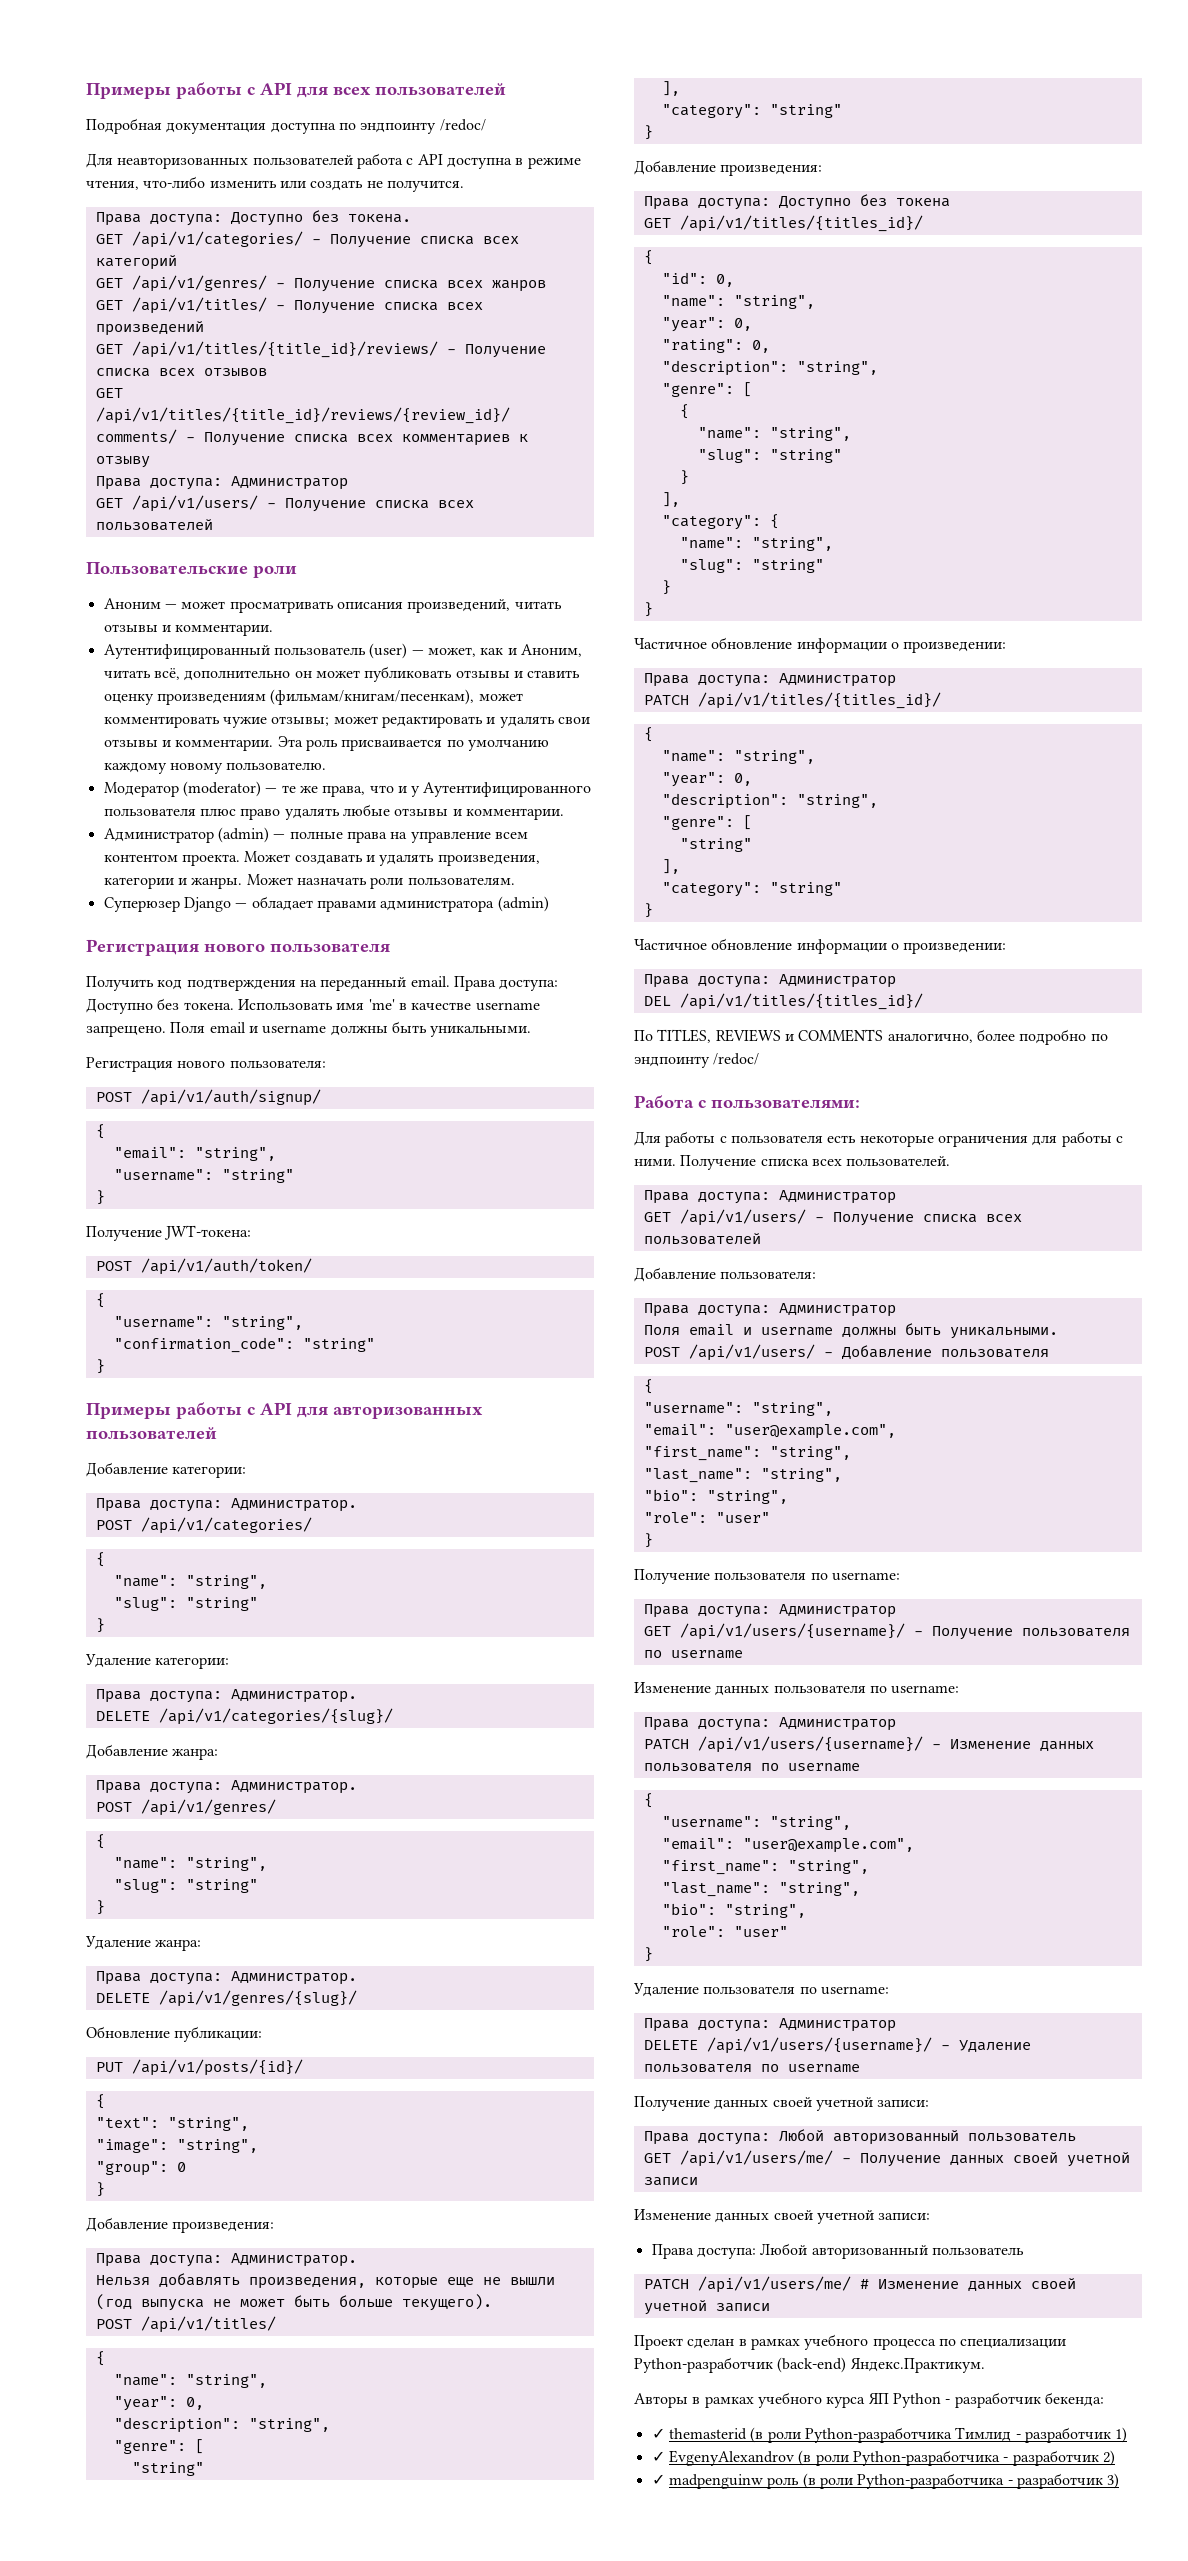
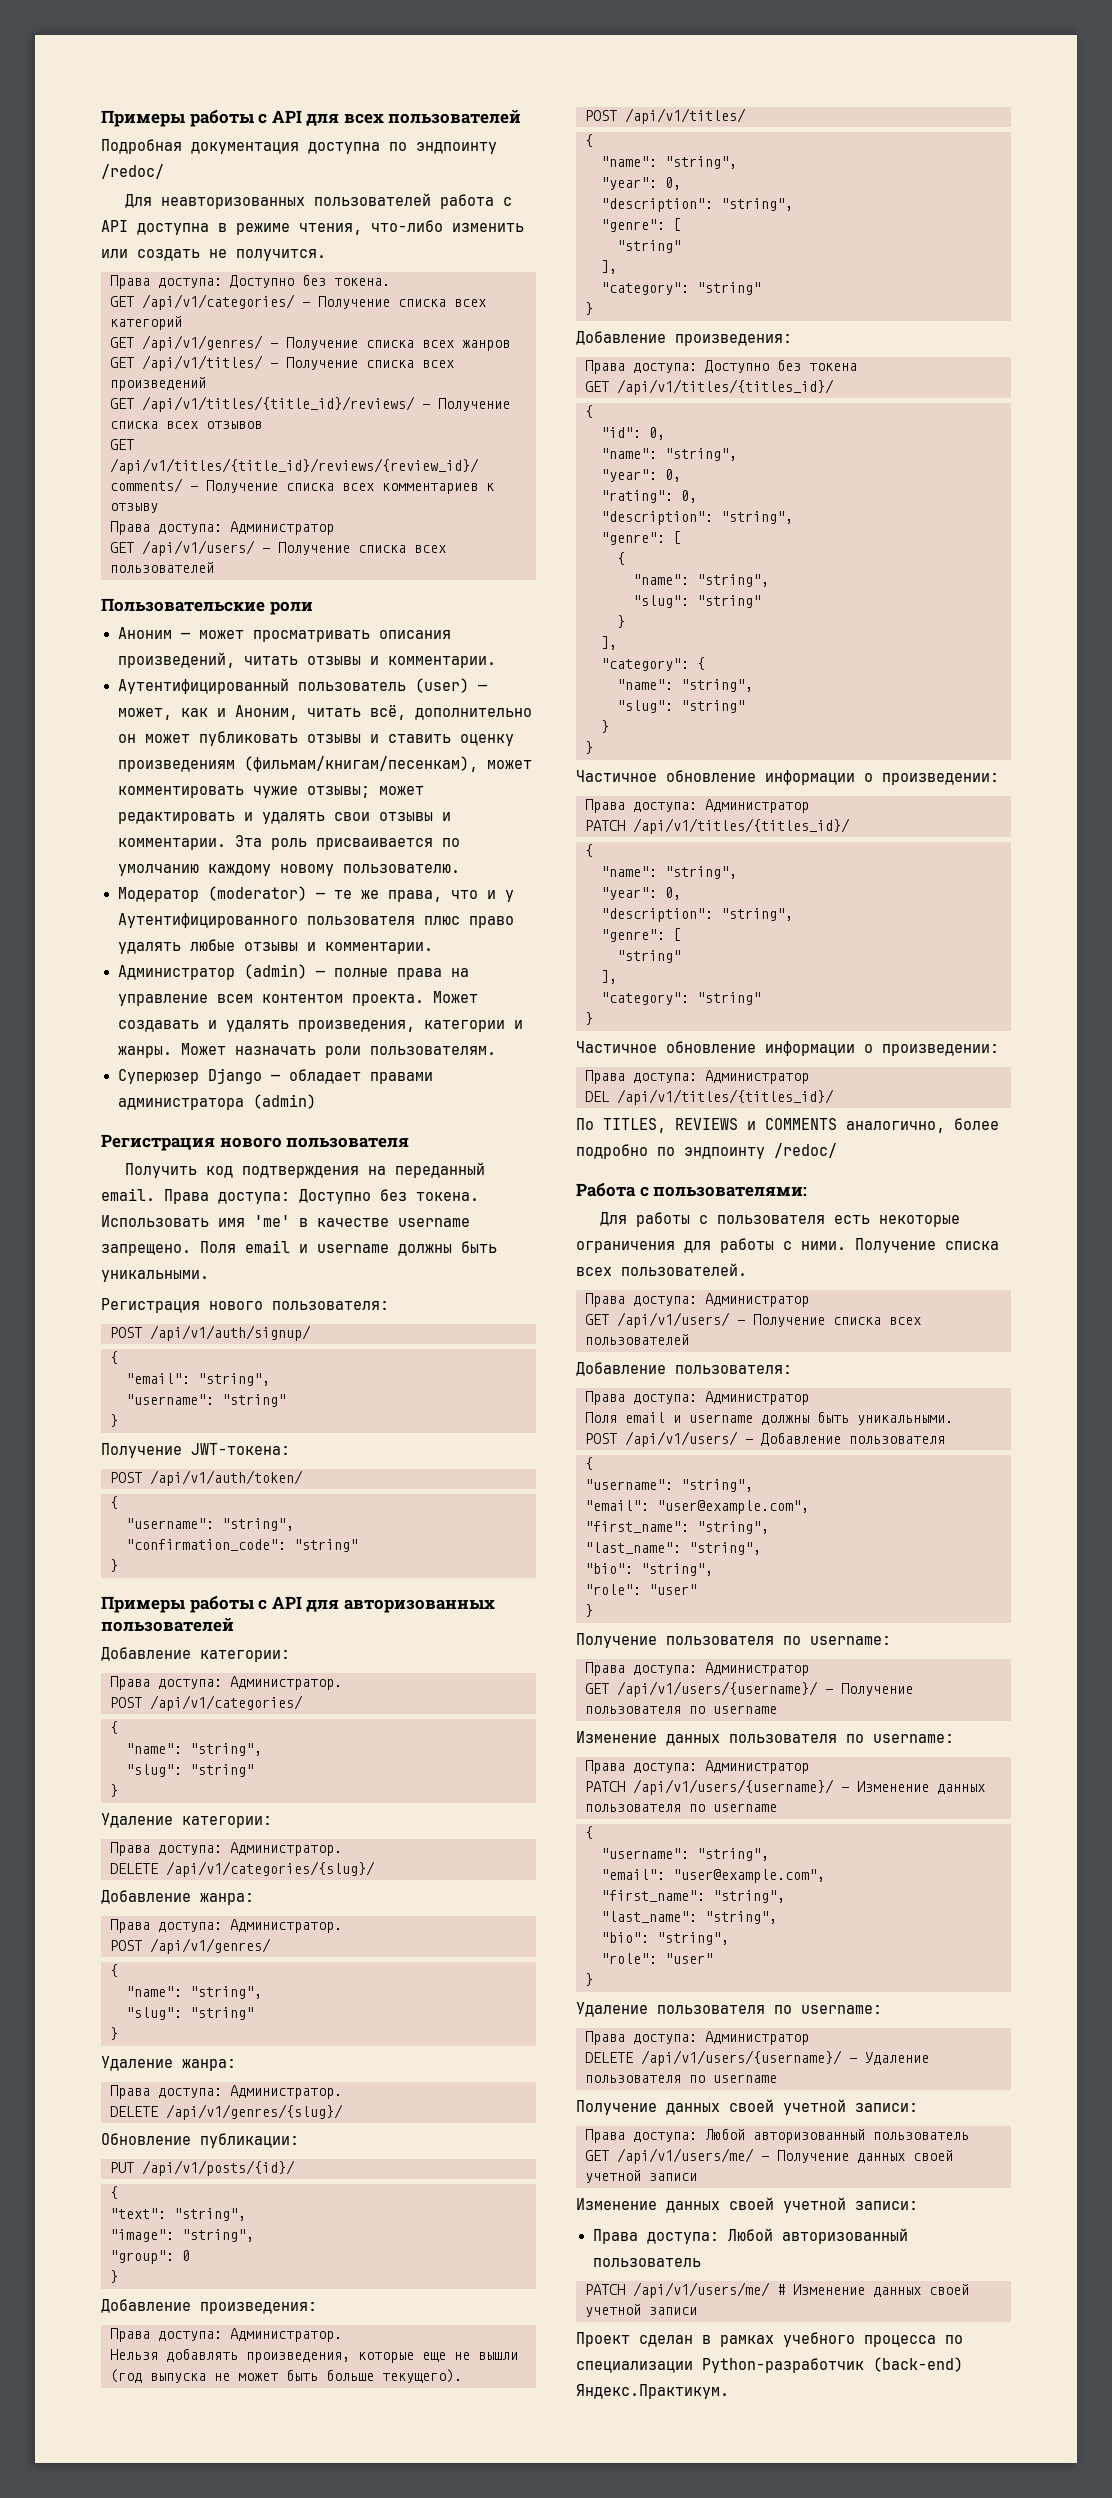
- Авторы в рамках учебного курса ЯП Python - разработчик бекенда:
- ✓ themasterid (в роли Python-разработчика Тимлид - разработчик 1)
- ✓ EvgenyAlexandrov (в роли Python-разработчика - разработчик 2)
- ✓ madpenguinw роль (в роли Python-разработчика - разработчик 3)

